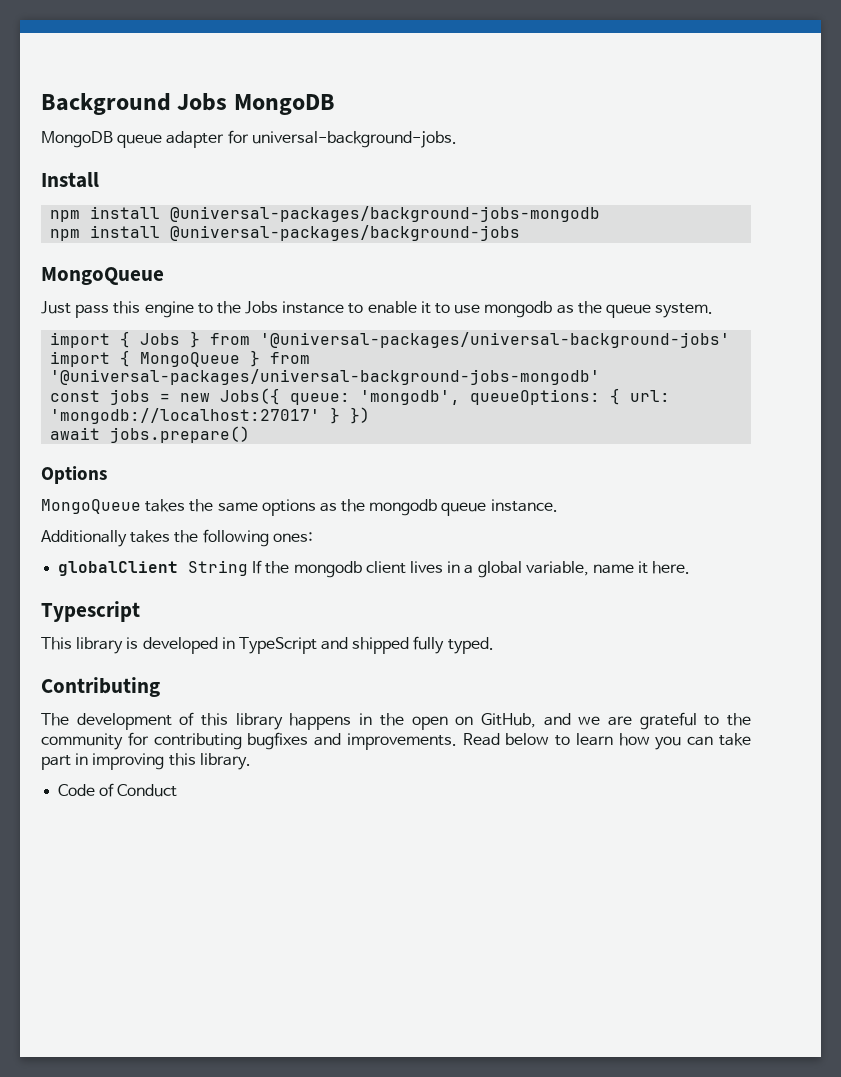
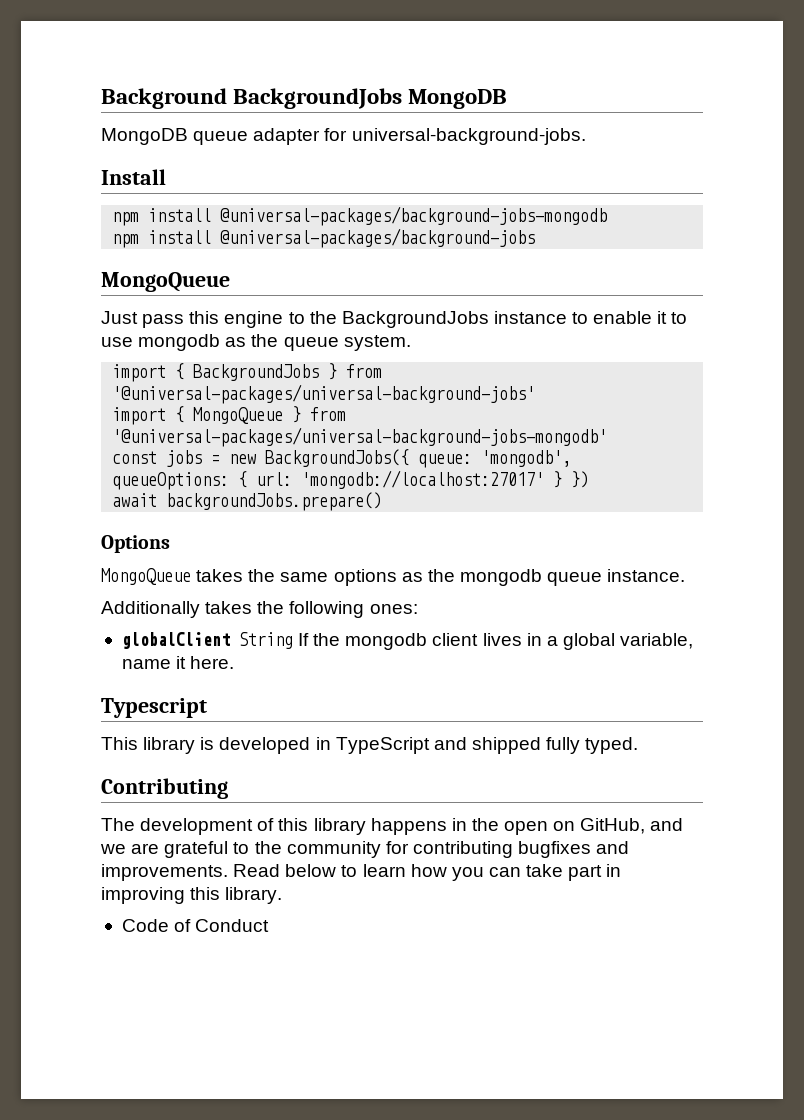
- Background Jobs MongoDB
+ Background BackgroundJobs MongoDB
- Just pass this engine to the Jobs instance to enable it to use mongodb as the queue system.
+ Just pass this engine to the BackgroundJobs instance to enable it to use mongodb as the queue system.
- import { Jobs } from '@universal-packages/universal-background-jobs'
+ import { BackgroundJobs } from '@universal-packages/universal-background-jobs'
- const jobs = new Jobs({ queue: 'mongodb', queueOptions: { url: 'mongodb://localhost:27017' } })
+ const jobs = new BackgroundJobs({ queue: 'mongodb', queueOptions: { url: 'mongodb://localhost:27017' } })
- await jobs.prepare()
+ await backgroundJobs.prepare()

